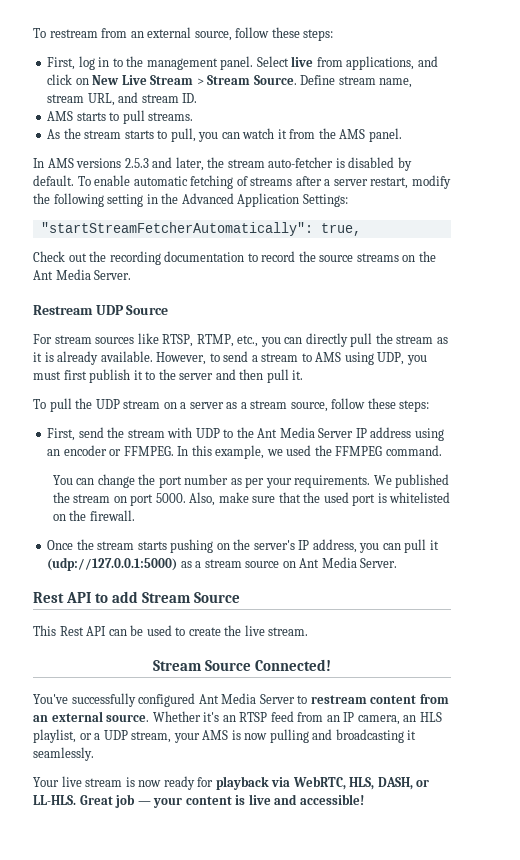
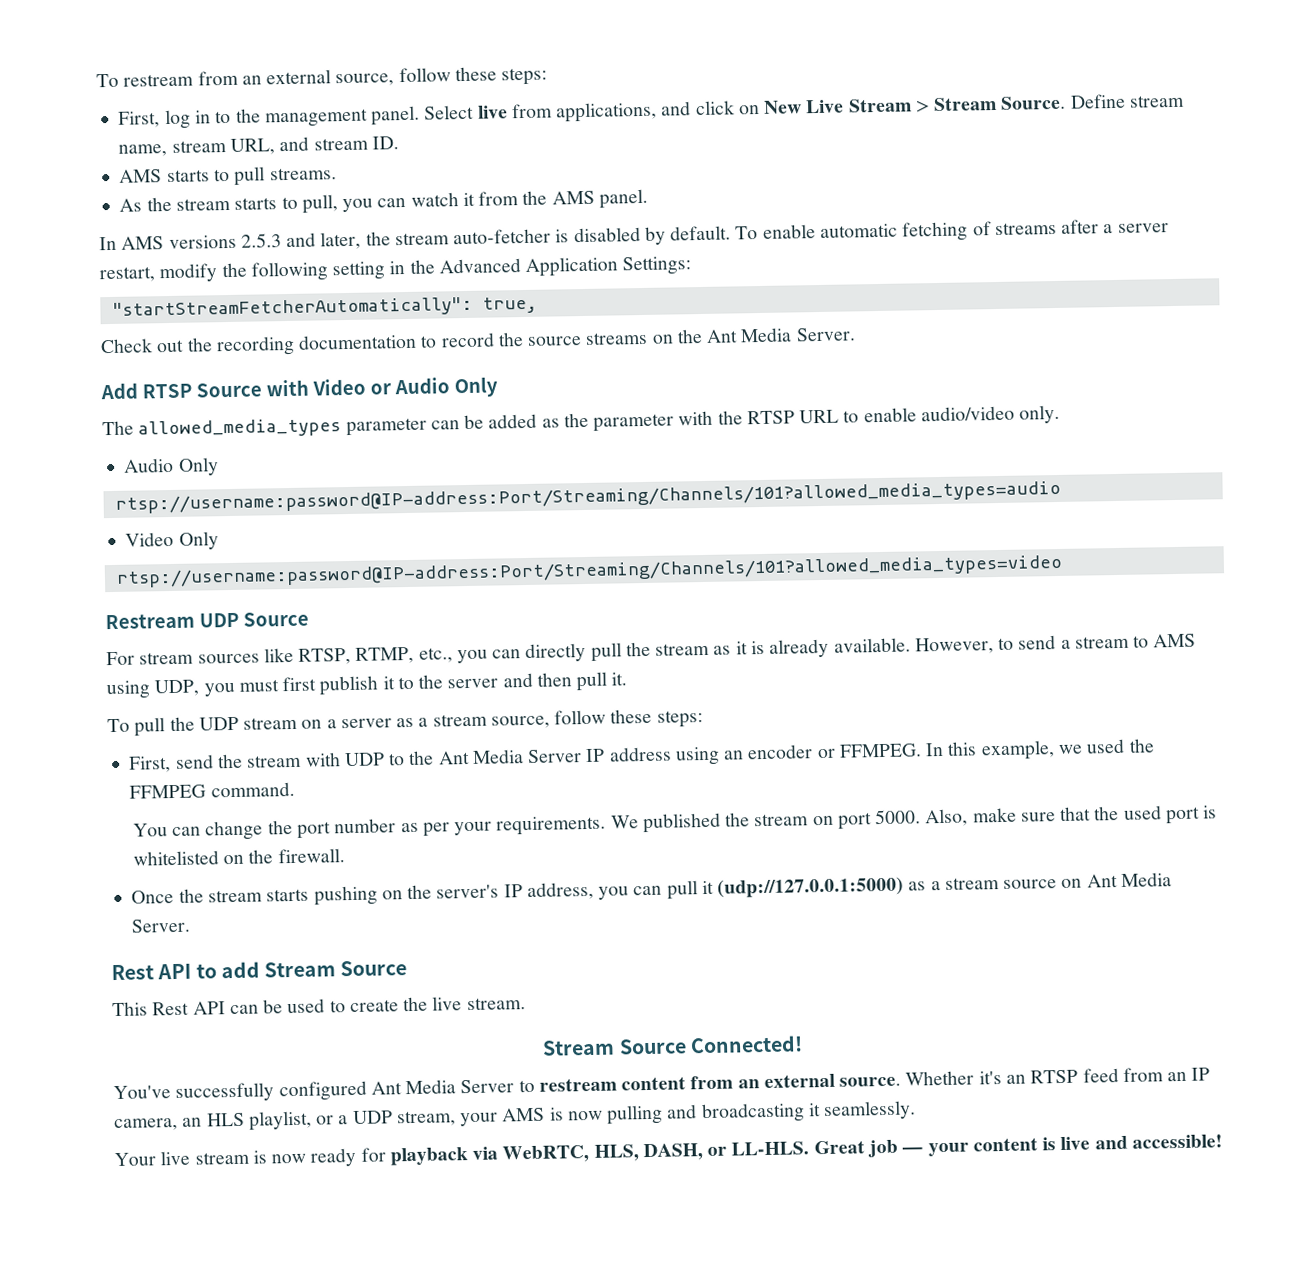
+ Add RTSP Source with Video or Audio Only
+ The allowed_media_types parameter can be added as the parameter with the RTSP URL to enable audio/video only.
+ Audio Only
+ rtsp://username:password@IP-address:Port/Streaming/Channels/101?allowed_media_types=audio
+ Video Only
+ rtsp://username:password@IP-address:Port/Streaming/Channels/101?allowed_media_types=video

